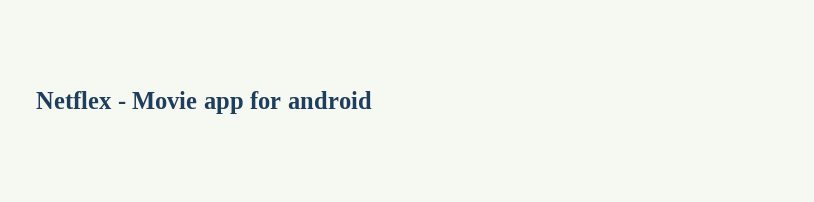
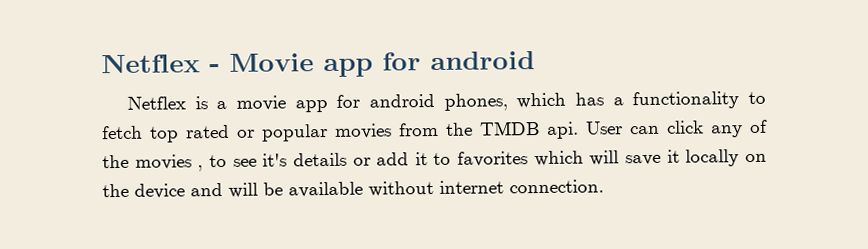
+ Netflex is a movie app for android phones, which has a functionality to fetch top rated or popular movies from the TMDB api. User can click any of the movies , to see it's details or add it to favorites which will save it locally on the device and will be available without internet connection.

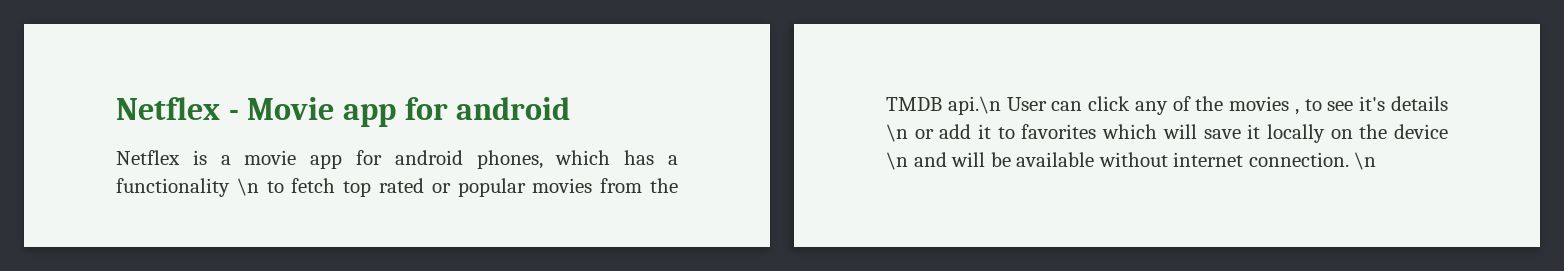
- Netflex is a movie app for android phones, which has a functionality to fetch top rated or popular movies from the TMDB api. User can click any of the movies , to see it's details or add it to favorites which will save it locally on the device and will be available without internet connection.
+ Netflex is a movie app for android phones, which has a functionality \n to fetch top rated or popular movies from the TMDB api.\n User can click any of the movies , to see it's details \n or add it to favorites which will save it locally on the device \n and will be available without internet connection. \n

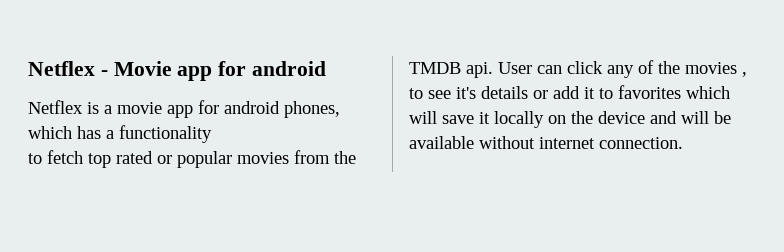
- Netflex is a movie app for android phones, which has a functionality \n to fetch top rated or popular movies from the TMDB api.\n User can click any of the movies , to see it's details \n or add it to favorites which will save it locally on the device \n and will be available without internet connection. \n
+ Netflex is a movie app for android phones, which has a functionality
+ to fetch top rated or popular movies from the TMDB api. User can click any of the movies , to see it's details or add it to favorites which will save it locally on the device and will be available without internet connection.

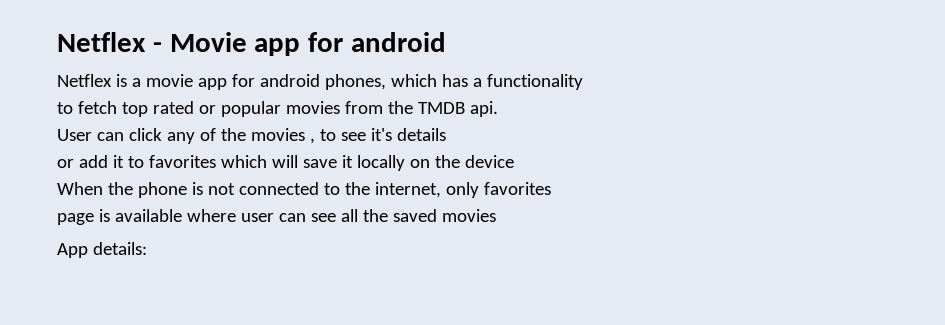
- to fetch top rated or popular movies from the TMDB api. User can click any of the movies , to see it's details or add it to favorites which will save it locally on the device and will be available without internet connection.
+ to fetch top rated or popular movies from the TMDB api.
+ User can click any of the movies , to see it's details
+ or add it to favorites which will save it locally on the device
+ When the phone is not connected to the internet, only favorites
+ page is available where user can see all the saved movies
+ App details:

